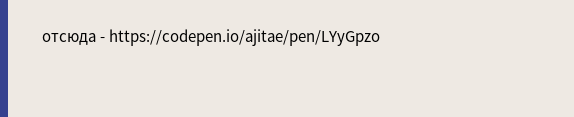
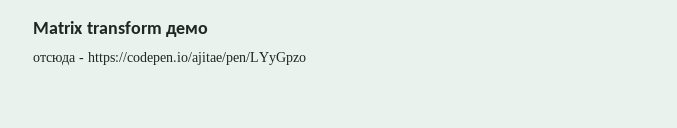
+ Matrix transform демо

